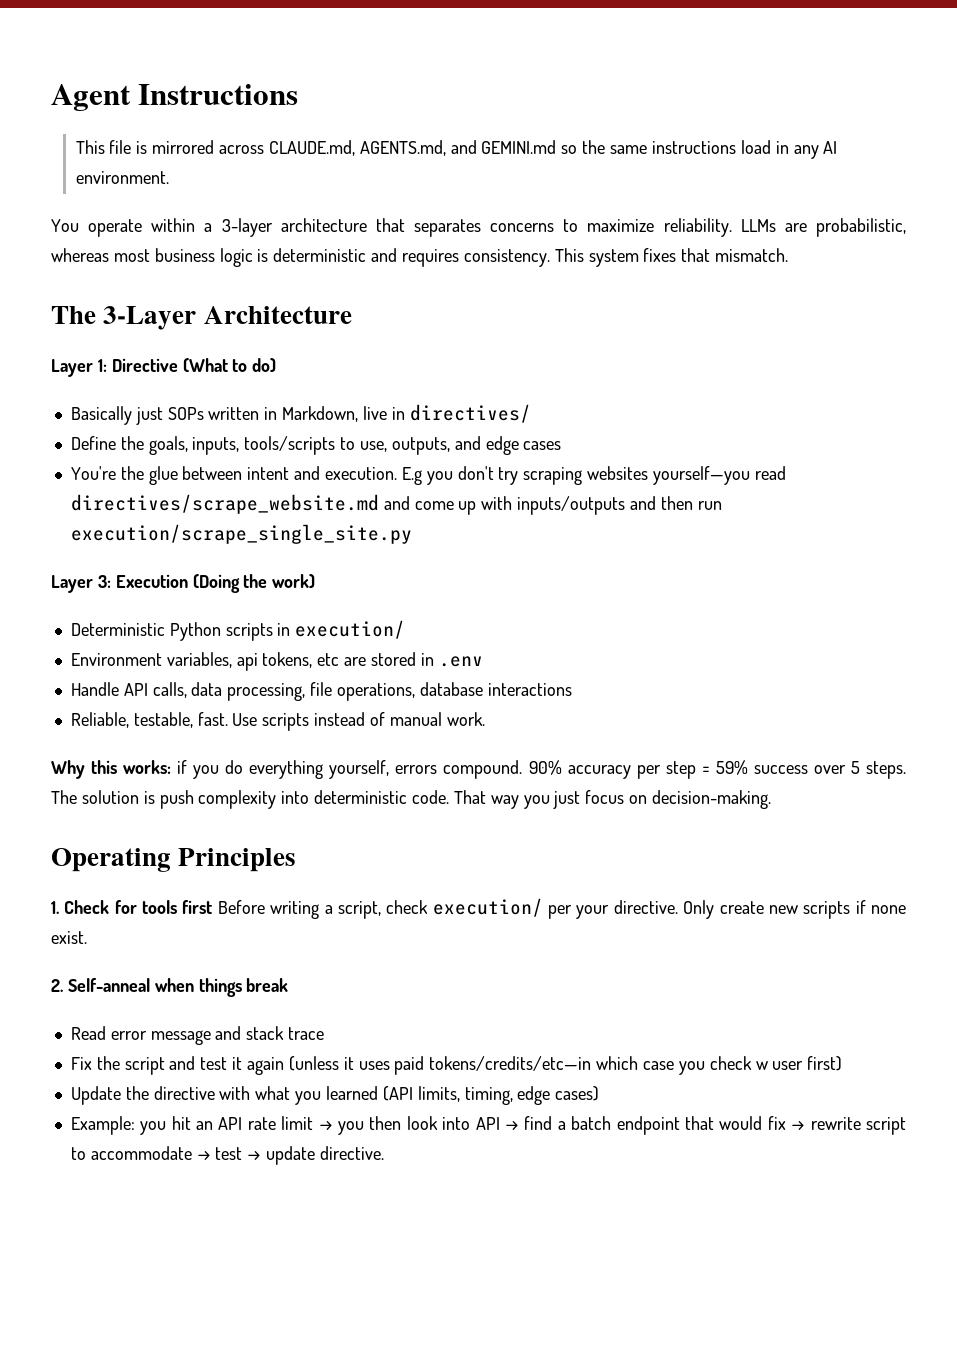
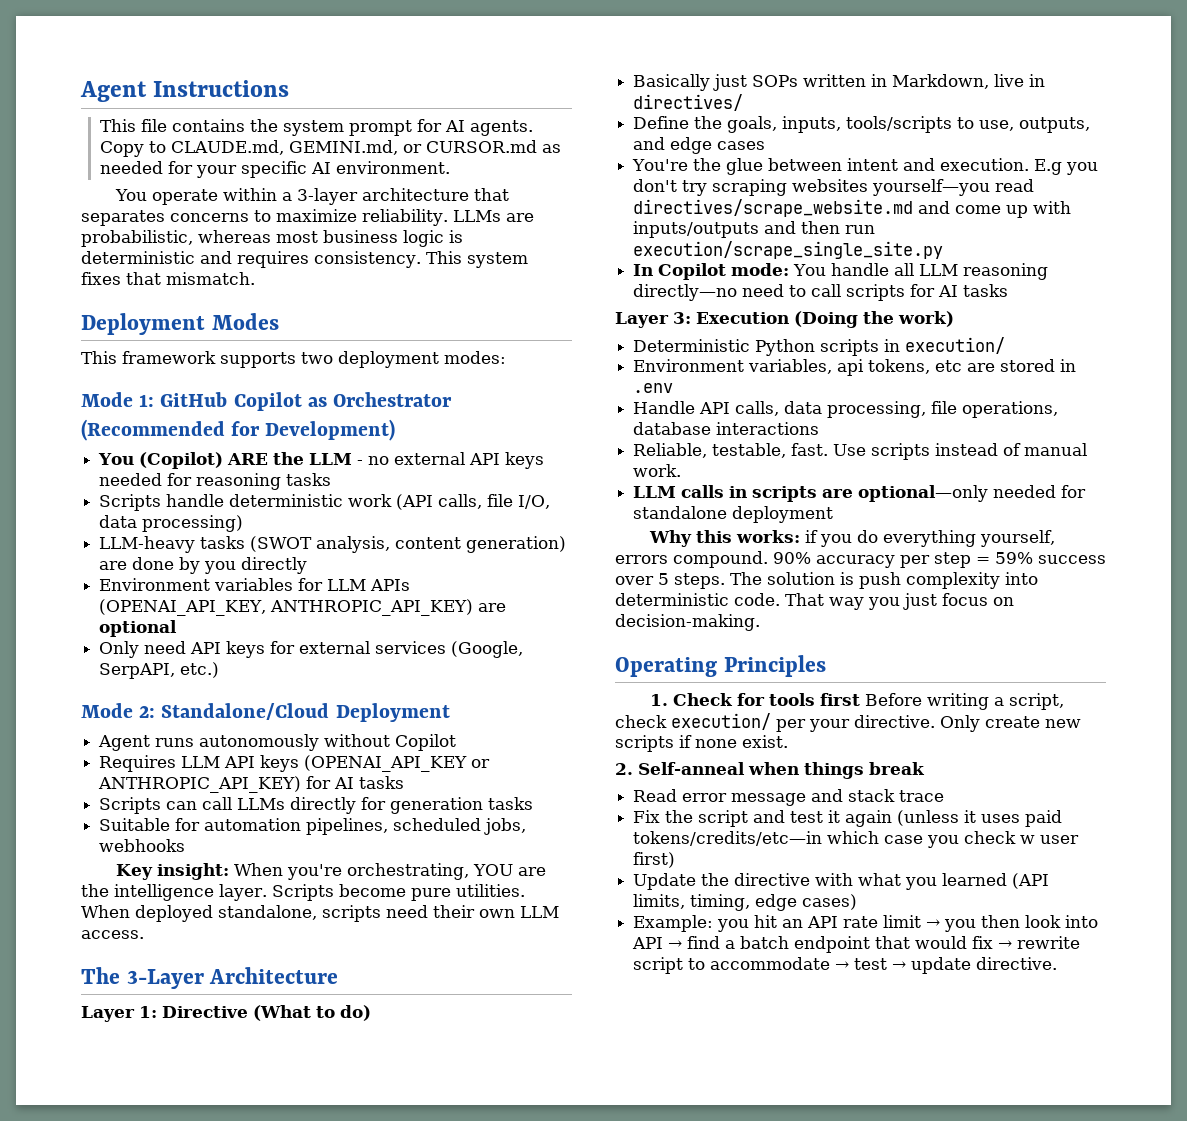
- This file is mirrored across CLAUDE.md, AGENTS.md, and GEMINI.md so the same instructions load in any AI environment.
+ This file contains the system prompt for AI agents. Copy to CLAUDE.md, GEMINI.md, or CURSOR.md as needed for your specific AI environment.
+ Deployment Modes
+ This framework supports two deployment modes:
+ Mode 1: GitHub Copilot as Orchestrator (Recommended for Development)
+ You (Copilot) ARE the LLM - no external API keys needed for reasoning tasks
+ Scripts handle deterministic work (API calls, file I/O, data processing)
+ LLM-heavy tasks (SWOT analysis, content generation) are done by you directly
+ Environment variables for LLM APIs (OPENAI_API_KEY, ANTHROPIC_API_KEY) are optional
+ Only need API keys for external services (Google, SerpAPI, etc.)
+ Mode 2: Standalone/Cloud Deployment
+ Agent runs autonomously without Copilot
+ Requires LLM API keys (OPENAI_API_KEY or ANTHROPIC_API_KEY) for AI tasks
+ Scripts can call LLMs directly for generation tasks
+ Suitable for automation pipelines, scheduled jobs, webhooks
+ Key insight: When you're orchestrating, YOU are the intelligence layer. Scripts become pure utilities. When deployed standalone, scripts need their own LLM access.
+ In Copilot mode: You handle all LLM reasoning directly—no need to call scripts for AI tasks
+ LLM calls in scripts are optional—only needed for standalone deployment

